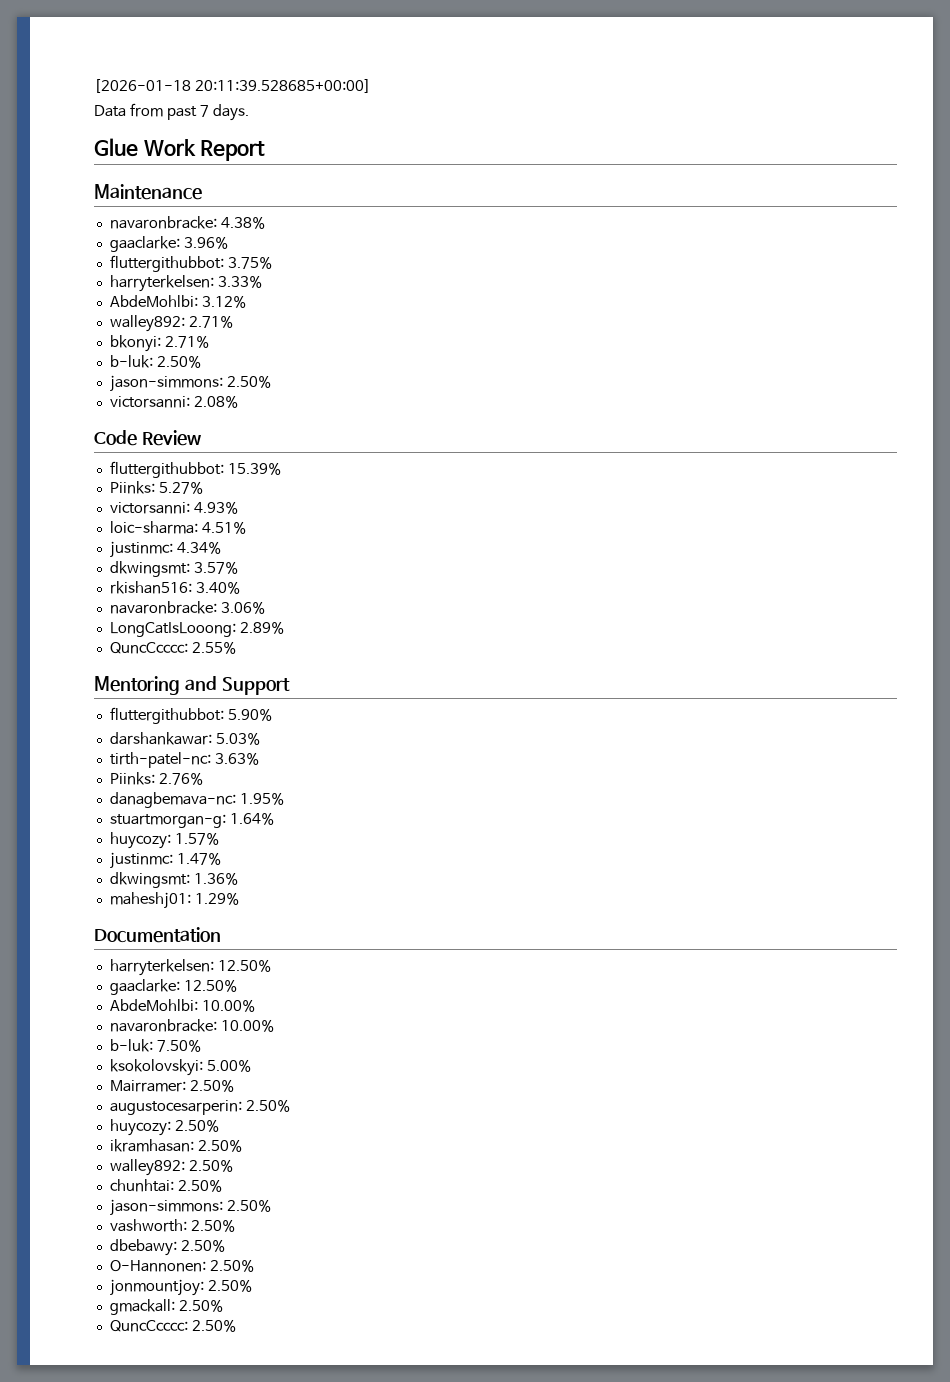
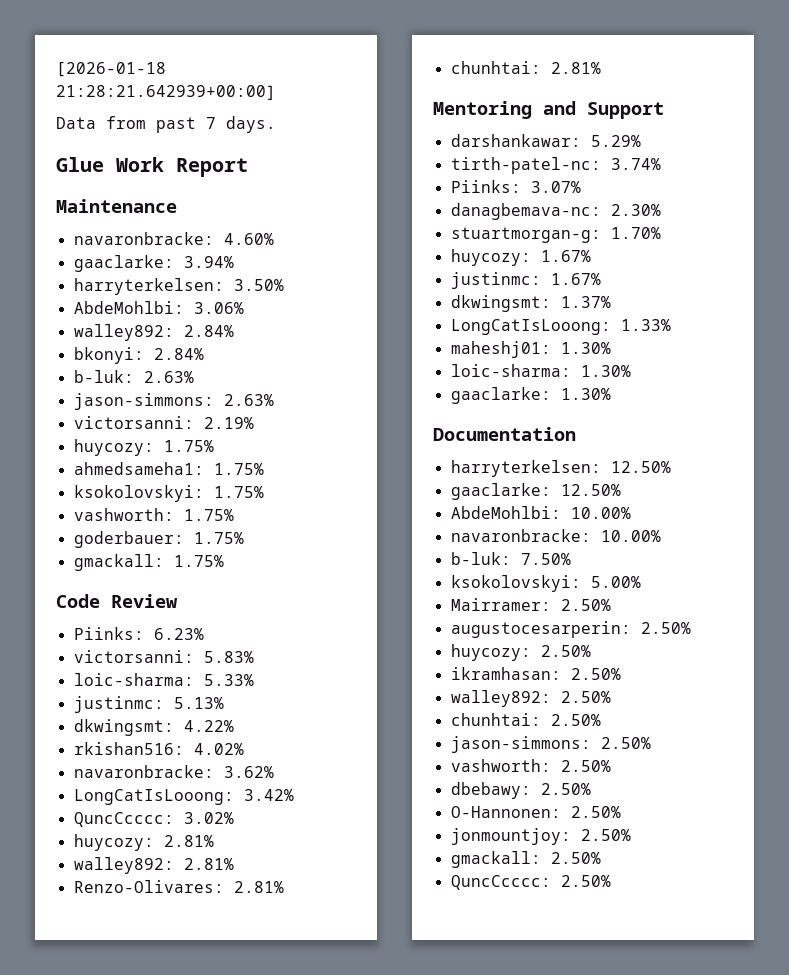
- [2026-01-18 20:11:39.528685+00:00]
+ [2026-01-18 21:28:21.642939+00:00]
- navaronbracke: 4.38%
- gaaclarke: 3.96%
- fluttergithubbot: 3.75%
- harryterkelsen: 3.33%
- AbdeMohlbi: 3.12%
- walley892: 2.71%
+ navaronbracke: 4.60%
+ gaaclarke: 3.94%
+ harryterkelsen: 3.50%
+ AbdeMohlbi: 3.06%
+ walley892: 2.84%
- bkonyi: 2.71%
- b-luk: 2.50%
- jason-simmons: 2.50%
- victorsanni: 2.08%
+ bkonyi: 2.84%
+ b-luk: 2.63%
+ jason-simmons: 2.63%
+ victorsanni: 2.19%
+ huycozy: 1.75%
+ ahmedsameha1: 1.75%
+ ksokolovskyi: 1.75%
+ vashworth: 1.75%
+ goderbauer: 1.75%
+ gmackall: 1.75%
- fluttergithubbot: 15.39%
- Piinks: 5.27%
- victorsanni: 4.93%
- loic-sharma: 4.51%
- justinmc: 4.34%
- dkwingsmt: 3.57%
+ Piinks: 6.23%
+ victorsanni: 5.83%
+ loic-sharma: 5.33%
+ justinmc: 5.13%
+ dkwingsmt: 4.22%
- rkishan516: 3.40%
- navaronbracke: 3.06%
- LongCatIsLooong: 2.89%
- QuncCcccc: 2.55%
+ rkishan516: 4.02%
+ navaronbracke: 3.62%
+ LongCatIsLooong: 3.42%
+ QuncCcccc: 3.02%
+ huycozy: 2.81%
+ walley892: 2.81%
+ Renzo-Olivares: 2.81%
+ chunhtai: 2.81%
- fluttergithubbot: 5.90%
- darshankawar: 5.03%
+ darshankawar: 5.29%
- tirth-patel-nc: 3.63%
- Piinks: 2.76%
+ tirth-patel-nc: 3.74%
+ Piinks: 3.07%
- danagbemava-nc: 1.95%
+ danagbemava-nc: 2.30%
- stuartmorgan-g: 1.64%
- huycozy: 1.57%
- justinmc: 1.47%
- dkwingsmt: 1.36%
- maheshj01: 1.29%
+ stuartmorgan-g: 1.70%
+ huycozy: 1.67%
+ justinmc: 1.67%
+ dkwingsmt: 1.37%
+ LongCatIsLooong: 1.33%
+ maheshj01: 1.30%
+ loic-sharma: 1.30%
+ gaaclarke: 1.30%

